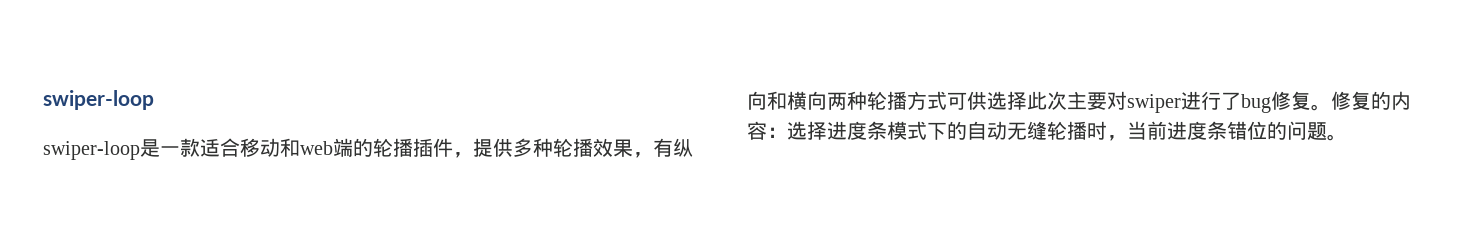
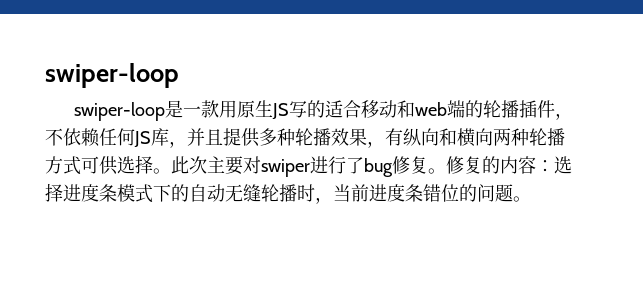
- swiper-loop是一款适合移动和web端的轮播插件，提供多种轮播效果，有纵向和横向两种轮播方式可供选择此次主要对swiper进行了bug修复。
+ swiper-loop是一款用原生JS写的适合移动和web端的轮播插件，不依赖任何JS库，并且提供多种轮播效果，有纵向和横向两种轮播方式可供选择。此次主要对swiper进行了bug修复。

